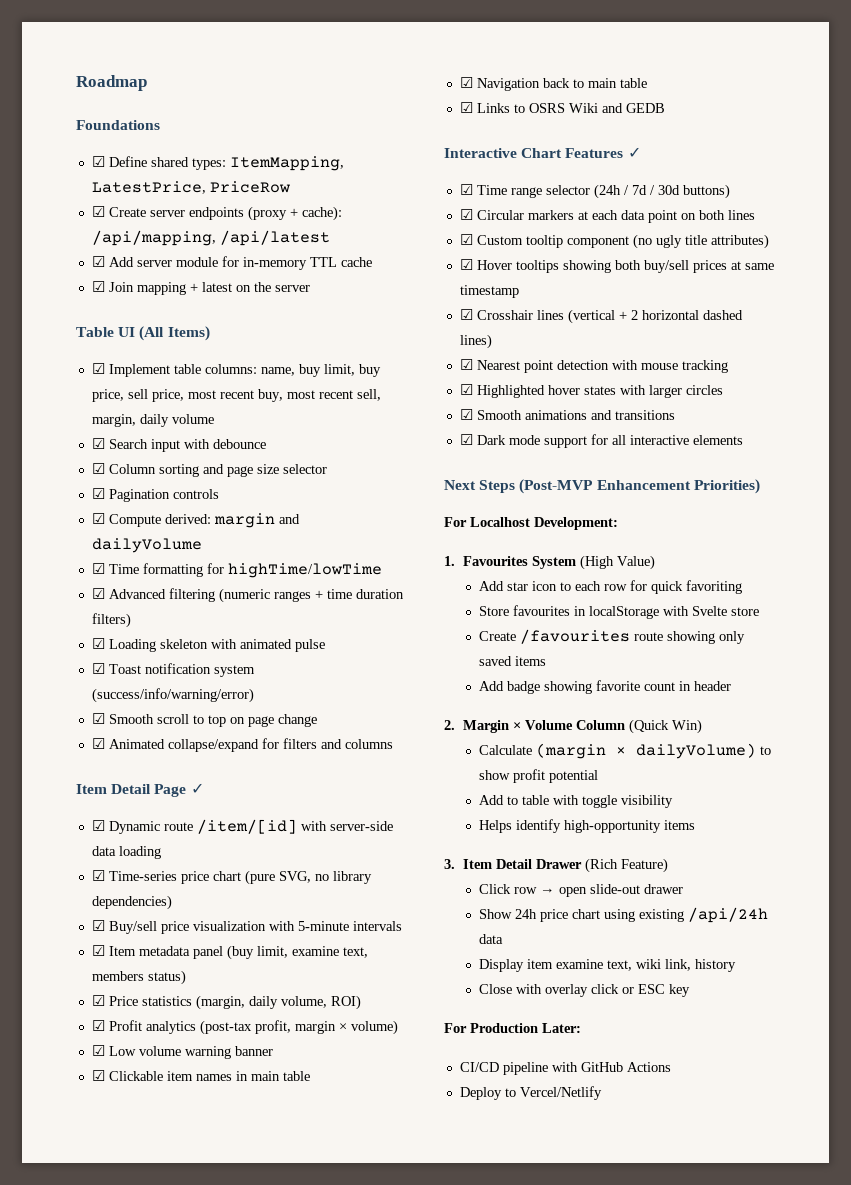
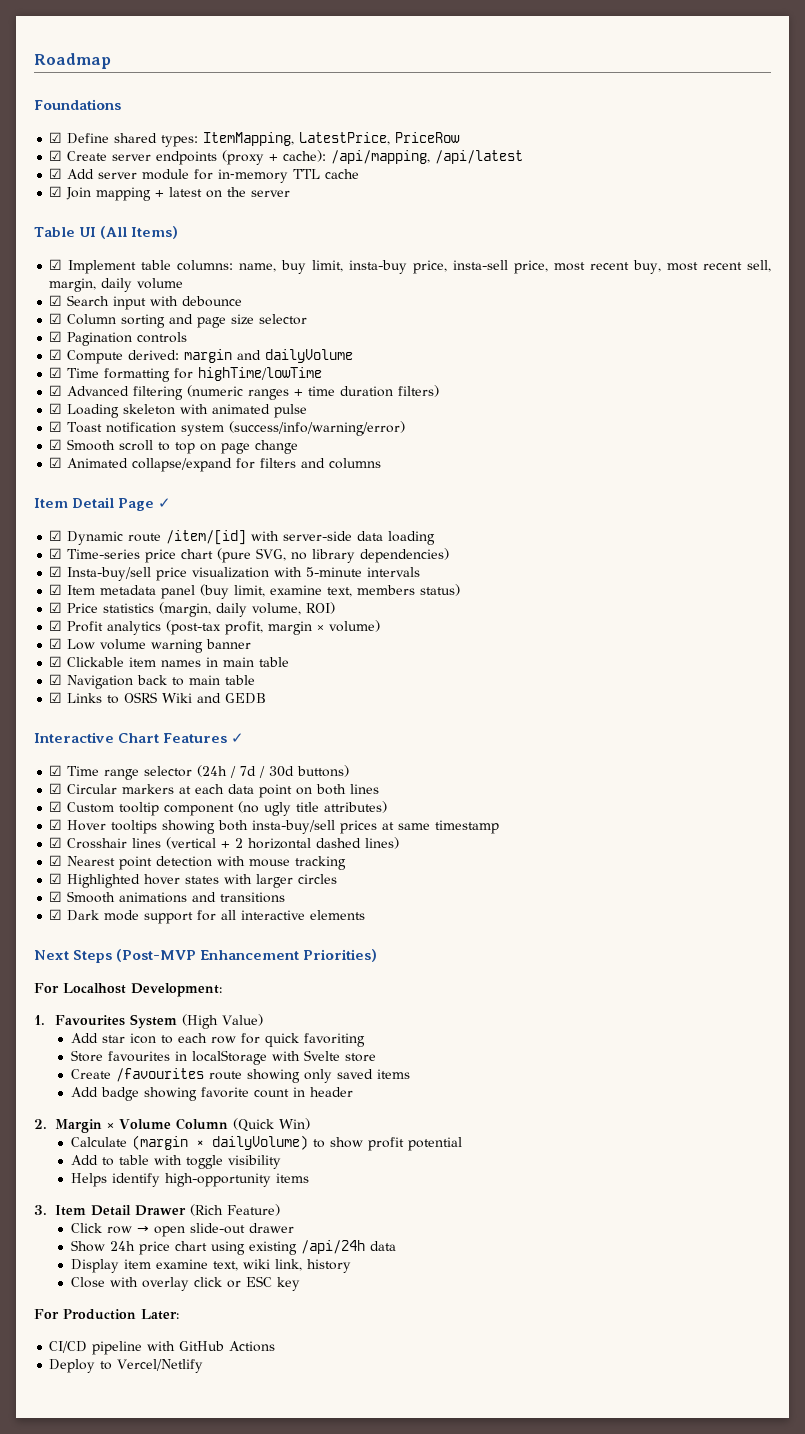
- ☑ Implement table columns: name, buy limit, buy price, sell price, most recent buy, most recent sell, margin, daily volume
+ ☑ Implement table columns: name, buy limit, insta-buy price, insta-sell price, most recent buy, most recent sell, margin, daily volume
- ☑ Buy/sell price visualization with 5-minute intervals
+ ☑ Insta-buy/sell price visualization with 5-minute intervals
- ☑ Hover tooltips showing both buy/sell prices at same timestamp
+ ☑ Hover tooltips showing both insta-buy/sell prices at same timestamp

